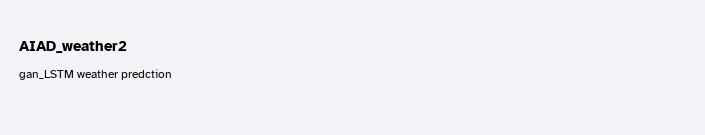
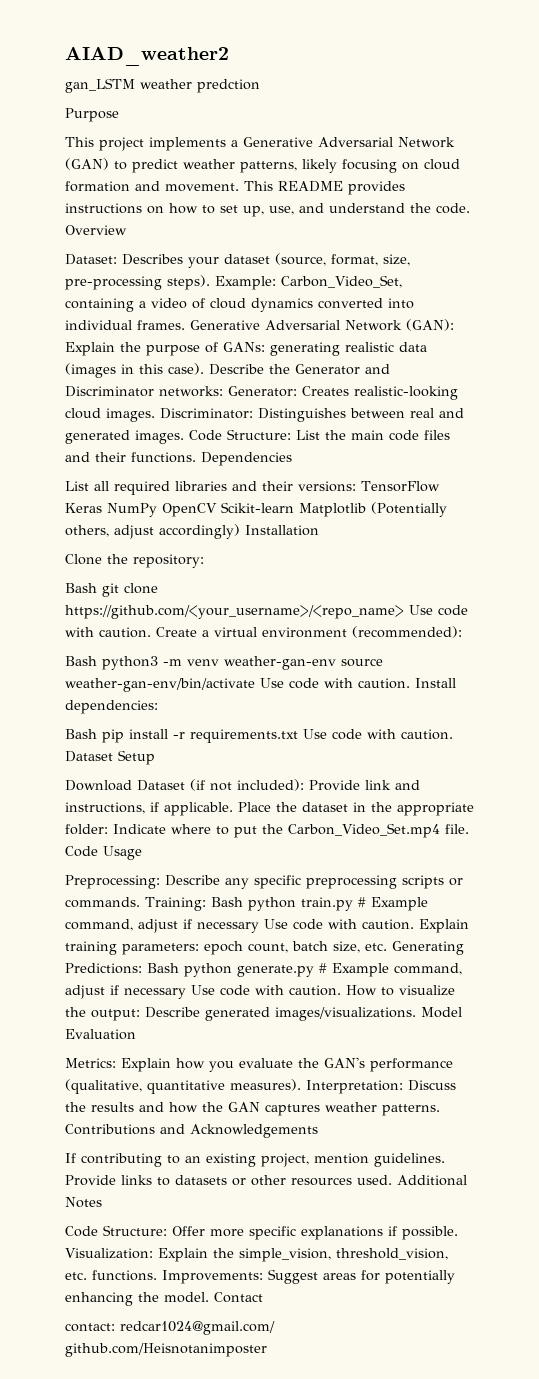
+ Purpose
+ This project implements a Generative Adversarial Network (GAN) to predict weather patterns, likely focusing on cloud formation and movement. This README provides instructions on how to set up, use, and understand the code. Overview
+ Dataset: Describes your dataset (source, format, size, pre-processing steps). Example: Carbon_Video_Set, containing a video of cloud dynamics converted into individual frames. Generative Adversarial Network (GAN): Explain the purpose of GANs: generating realistic data (images in this case). Describe the Generator and Discriminator networks: Generator: Creates realistic-looking cloud images. Discriminator: Distinguishes between real and generated images. Code Structure: List the main code files and their functions. Dependencies
+ List all required libraries and their versions: TensorFlow Keras NumPy OpenCV Scikit-learn Matplotlib (Potentially others, adjust accordingly) Installation
+ Clone the repository:
+ Bash git clone https://github.com/<your_username>/<repo_name> Use code with caution. Create a virtual environment (recommended):
+ Bash python3 -m venv weather-gan-env source weather-gan-env/bin/activate Use code with caution. Install dependencies:
+ Bash pip install -r requirements.txt Use code with caution. Dataset Setup
+ Download Dataset (if not included): Provide link and instructions, if applicable. Place the dataset in the appropriate folder: Indicate where to put the Carbon_Video_Set.mp4 file. Code Usage
+ Preprocessing: Describe any specific preprocessing scripts or commands. Training: Bash python train.py # Example command, adjust if necessary Use code with caution. Explain training parameters: epoch count, batch size, etc. Generating Predictions: Bash python generate.py # Example command, adjust if necessary Use code with caution. How to visualize the output: Describe generated images/visualizations. Model Evaluation
+ Metrics: Explain how you evaluate the GAN's performance (qualitative, quantitative measures). Interpretation: Discuss the results and how the GAN captures weather patterns. Contributions and Acknowledgements
+ If contributing to an existing project, mention guidelines. Provide links to datasets or other resources used. Additional Notes
+ Code Structure: Offer more specific explanations if possible. Visualization: Explain the simple_vision, threshold_vision, etc. functions. Improvements: Suggest areas for potentially enhancing the model. Contact
+ contact: redcar1024@gmail.com/ github.com/Heisnotanimposter

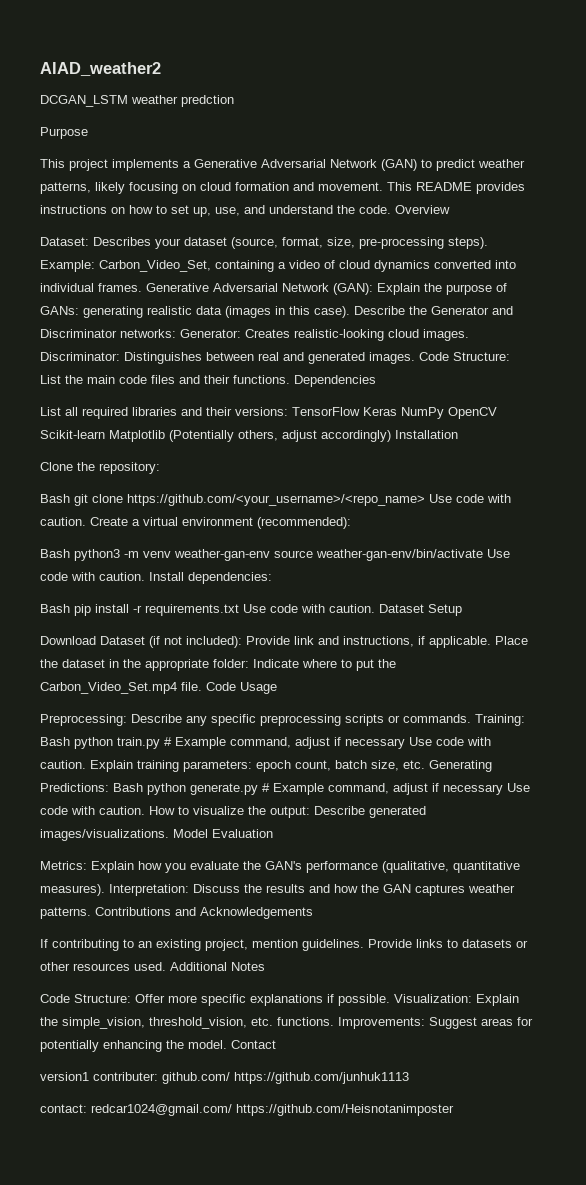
- gan_LSTM weather predction
+ DCGAN_LSTM weather predction
+ version1 contributer: github.com/ https://github.com/junhuk1113
- contact: redcar1024@gmail.com/ github.com/Heisnotanimposter
+ contact: redcar1024@gmail.com/ https://github.com/Heisnotanimposter

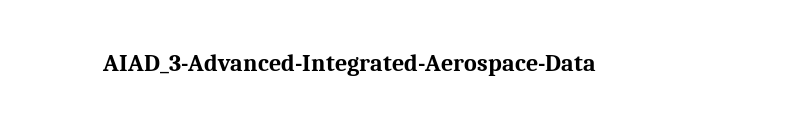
- AIAD_weather2
- DCGAN_LSTM weather predction
- Purpose
- This project implements a Generative Adversarial Network (GAN) to predict weather patterns, likely focusing on cloud formation and movement. This README provides instructions on how to set up, use, and understand the code. Overview
- Dataset: Describes your dataset (source, format, size, pre-processing steps). Example: Carbon_Video_Set, containing a video of cloud dynamics converted into individual frames. Generative Adversarial Network (GAN): Explain the purpose of GANs: generating realistic data (images in this case). Describe the Generator and Discriminator networks: Generator: Creates realistic-looking cloud images. Discriminator: Distinguishes between real and generated images. Code Structure: List the main code files and their functions. Dependencies
- List all required libraries and their versions: TensorFlow Keras NumPy OpenCV Scikit-learn Matplotlib (Potentially others, adjust accordingly) Installation
- Clone the repository:
- Bash git clone https://github.com/<your_username>/<repo_name> Use code with caution. Create a virtual environment (recommended):
- Bash python3 -m venv weather-gan-env source weather-gan-env/bin/activate Use code with caution. Install dependencies:
- Bash pip install -r requirements.txt Use code with caution. Dataset Setup
- Download Dataset (if not included): Provide link and instructions, if applicable. Place the dataset in the appropriate folder: Indicate where to put the Carbon_Video_Set.mp4 file. Code Usage
- Preprocessing: Describe any specific preprocessing scripts or commands. Training: Bash python train.py # Example command, adjust if necessary Use code with caution. Explain training parameters: epoch count, batch size, etc. Generating Predictions: Bash python generate.py # Example command, adjust if necessary Use code with caution. How to visualize the output: Describe generated images/visualizations. Model Evaluation
- Metrics: Explain how you evaluate the GAN's performance (qualitative, quantitative measures). Interpretation: Discuss the results and how the GAN captures weather patterns. Contributions and Acknowledgements
- If contributing to an existing project, mention guidelines. Provide links to datasets or other resources used. Additional Notes
- Code Structure: Offer more specific explanations if possible. Visualization: Explain the simple_vision, threshold_vision, etc. functions. Improvements: Suggest areas for potentially enhancing the model. Contact
- version1 contributer: github.com/ https://github.com/junhuk1113
- contact: redcar1024@gmail.com/ https://github.com/Heisnotanimposter
+ AIAD_3-Advanced-Integrated-Aerospace-Data

